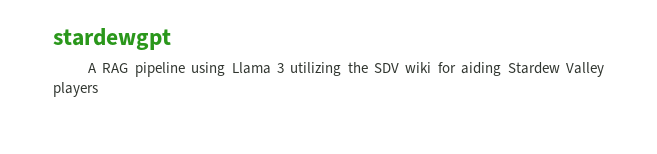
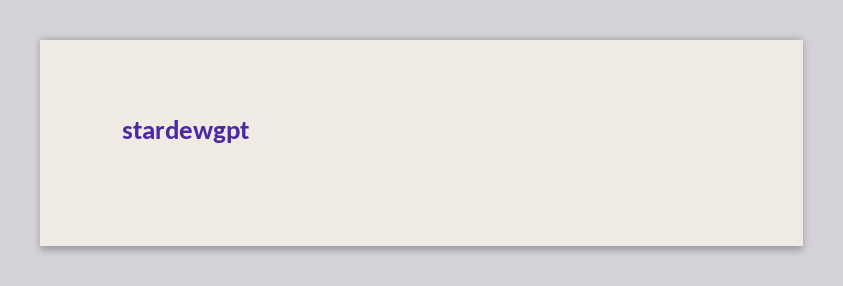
- A RAG pipeline using Llama 3 utilizing the SDV wiki for aiding Stardew Valley players

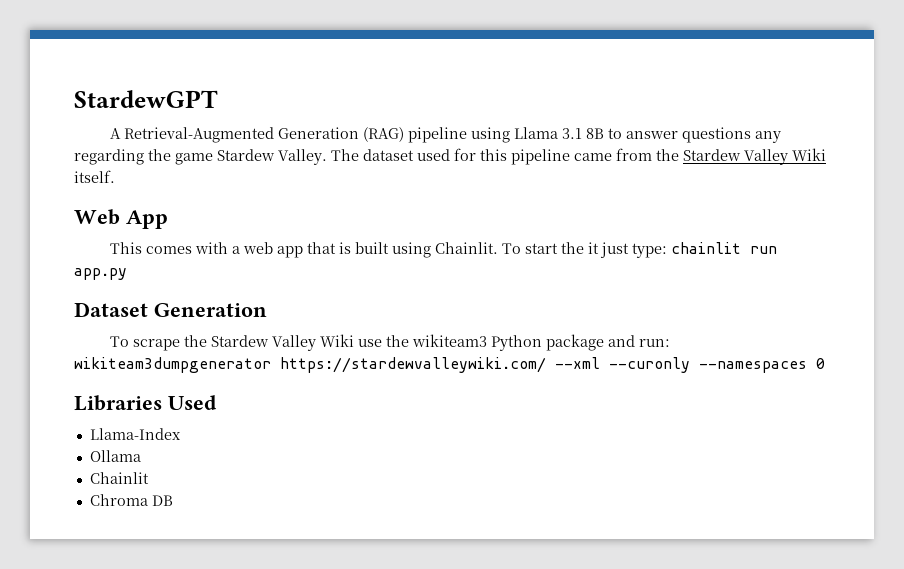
- stardewgpt
+ StardewGPT
+ A Retrieval-Augmented Generation (RAG) pipeline using Llama 3.1 8B to answer questions any regarding the game Stardew Valley. The dataset used for this pipeline came from the Stardew Valley Wiki itself.
+ Web App
+ This comes with a web app that is built using Chainlit. To start the it just type: chainlit run app.py
+ Dataset Generation
+ To scrape the Stardew Valley Wiki use the wikiteam3 Python package and run: wikiteam3dumpgenerator https://stardewvalleywiki.com/ --xml --curonly --namespaces 0
+ Libraries Used
+ Llama-Index
+ Ollama
+ Chainlit
+ Chroma DB

